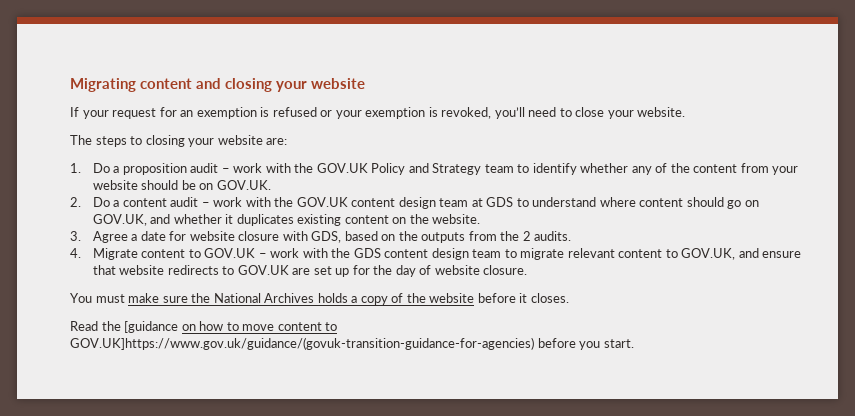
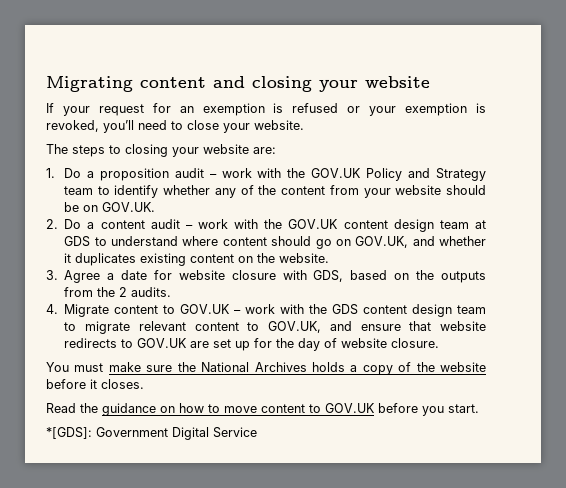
- Read the [guidance on how to move content to GOV.UK]https://www.gov.uk/guidance/(govuk-transition-guidance-for-agencies) before you start.
+ Read the guidance on how to move content to GOV.UK before you start.
+ *[GDS]: Government Digital Service

